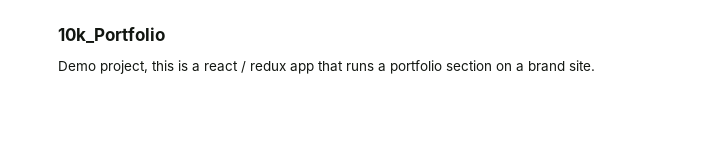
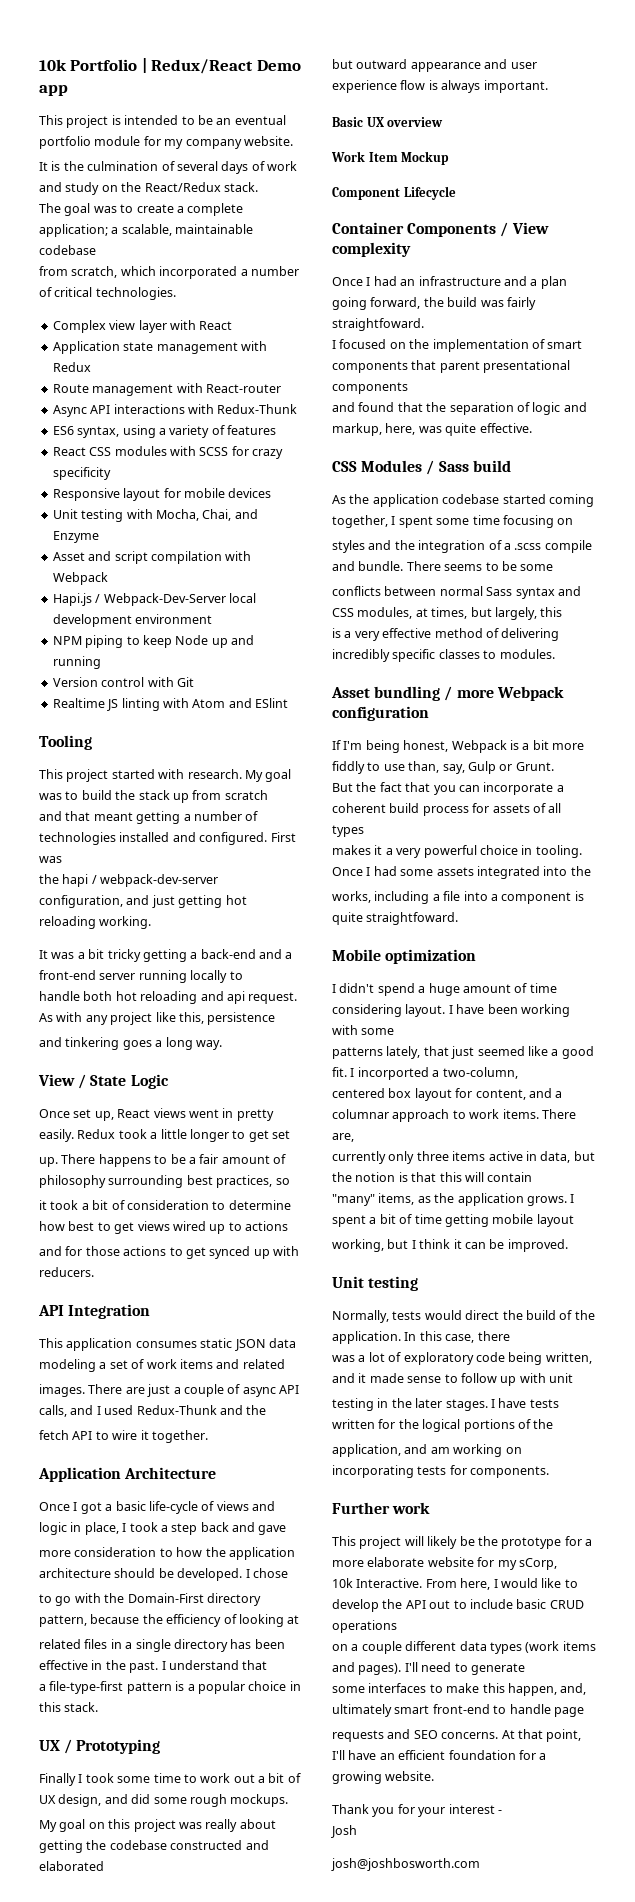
- 10k_Portfolio
- Demo project, this is a react / redux app that runs a portfolio section on a brand site.
+ 10k Portfolio | Redux/React Demo app
+ This project is intended to be an eventual portfolio module for my company website.
+ It is the culmination of several days of work and study on the React/Redux stack.
+ The goal was to create a complete application; a scalable, maintainable codebase
+ from scratch, which incorporated a number of critical technologies.
+ Complex view layer with React
+ Application state management with Redux
+ Route management with React-router
+ Async API interactions with Redux-Thunk
+ ES6 syntax, using a variety of features
+ React CSS modules with SCSS for crazy specificity
+ Responsive layout for mobile devices
+ Unit testing with Mocha, Chai, and Enzyme
+ Asset and script compilation with Webpack
+ Hapi.js / Webpack-Dev-Server local development environment
+ NPM piping to keep Node up and running
+ Version control with Git
+ Realtime JS linting with Atom and ESlint
+ Tooling
+ This project started with research. My goal was to build the stack up from scratch
+ and that meant getting a number of technologies installed and configured. First was
+ the hapi / webpack-dev-server configuration, and just getting hot reloading working.
+ It was a bit tricky getting a back-end and a front-end server running locally to
+ handle both hot reloading and api request. As with any project like this, persistence
+ and tinkering goes a long way.
+ View / State Logic
+ Once set up, React views went in pretty easily. Redux took a little longer to get set
+ up. There happens to be a fair amount of philosophy surrounding best practices, so
+ it took a bit of consideration to determine how best to get views wired up to actions
+ and for those actions to get synced up with reducers.
+ API Integration
+ This application consumes static JSON data modeling a set of work items and related
+ images. There are just a couple of async API calls, and I used Redux-Thunk and the
+ fetch API to wire it together.
+ Application Architecture
+ Once I got a basic life-cycle of views and logic in place, I took a step back and gave
+ more consideration to how the application architecture should be developed. I chose
+ to go with the Domain-First directory pattern, because the efficiency of looking at
+ related files in a single directory has been effective in the past. I understand that
+ a file-type-first pattern is a popular choice in this stack.
+ UX / Prototyping
+ Finally I took some time to work out a bit of UX design, and did some rough mockups.
+ My goal on this project was really about getting the codebase constructed and elaborated
+ but outward appearance and user experience flow is always important.
+ Basic UX overview
+ Work Item Mockup
+ Component Lifecycle
+ Container Components / View complexity
+ Once I had an infrastructure and a plan going forward, the build was fairly straightfoward.
+ I focused on the implementation of smart components that parent presentational components
+ and found that the separation of logic and markup, here, was quite effective.
+ CSS Modules / Sass build
+ As the application codebase started coming together, I spent some time focusing on
+ styles and the integration of a .scss compile and bundle. There seems to be some
+ conflicts between normal Sass syntax and CSS modules, at times, but largely, this
+ is a very effective method of delivering incredibly specific classes to modules.
+ Asset bundling / more Webpack configuration
+ If I'm being honest, Webpack is a bit more fiddly to use than, say, Gulp or Grunt.
+ But the fact that you can incorporate a coherent build process for assets of all types
+ makes it a very powerful choice in tooling. Once I had some assets integrated into the
+ works, including a file into a component is quite straightfoward.
+ Mobile optimization
+ I didn't spend a huge amount of time considering layout. I have been working with some
+ patterns lately, that just seemed like a good fit. I incorported a two-column,
+ centered box layout for content, and a columnar approach to work items. There are,
+ currently only three items active in data, but the notion is that this will contain
+ "many" items, as the application grows. I spent a bit of time getting mobile layout
+ working, but I think it can be improved.
+ Unit testing
+ Normally, tests would direct the build of the application. In this case, there
+ was a lot of exploratory code being written, and it made sense to follow up with unit
+ testing in the later stages. I have tests written for the logical portions of the
+ application, and am working on incorporating tests for components.
+ Further work
+ This project will likely be the prototype for a more elaborate website for my sCorp,
+ 10k Interactive. From here, I would like to develop the API out to include basic CRUD operations
+ on a couple different data types (work items and pages). I'll need to generate
+ some interfaces to make this happen, and, ultimately smart front-end to handle page
+ requests and SEO concerns. At that point, I'll have an efficient foundation for a growing website.
+ Thank you for your interest -
+ Josh
+ josh@joshbosworth.com

